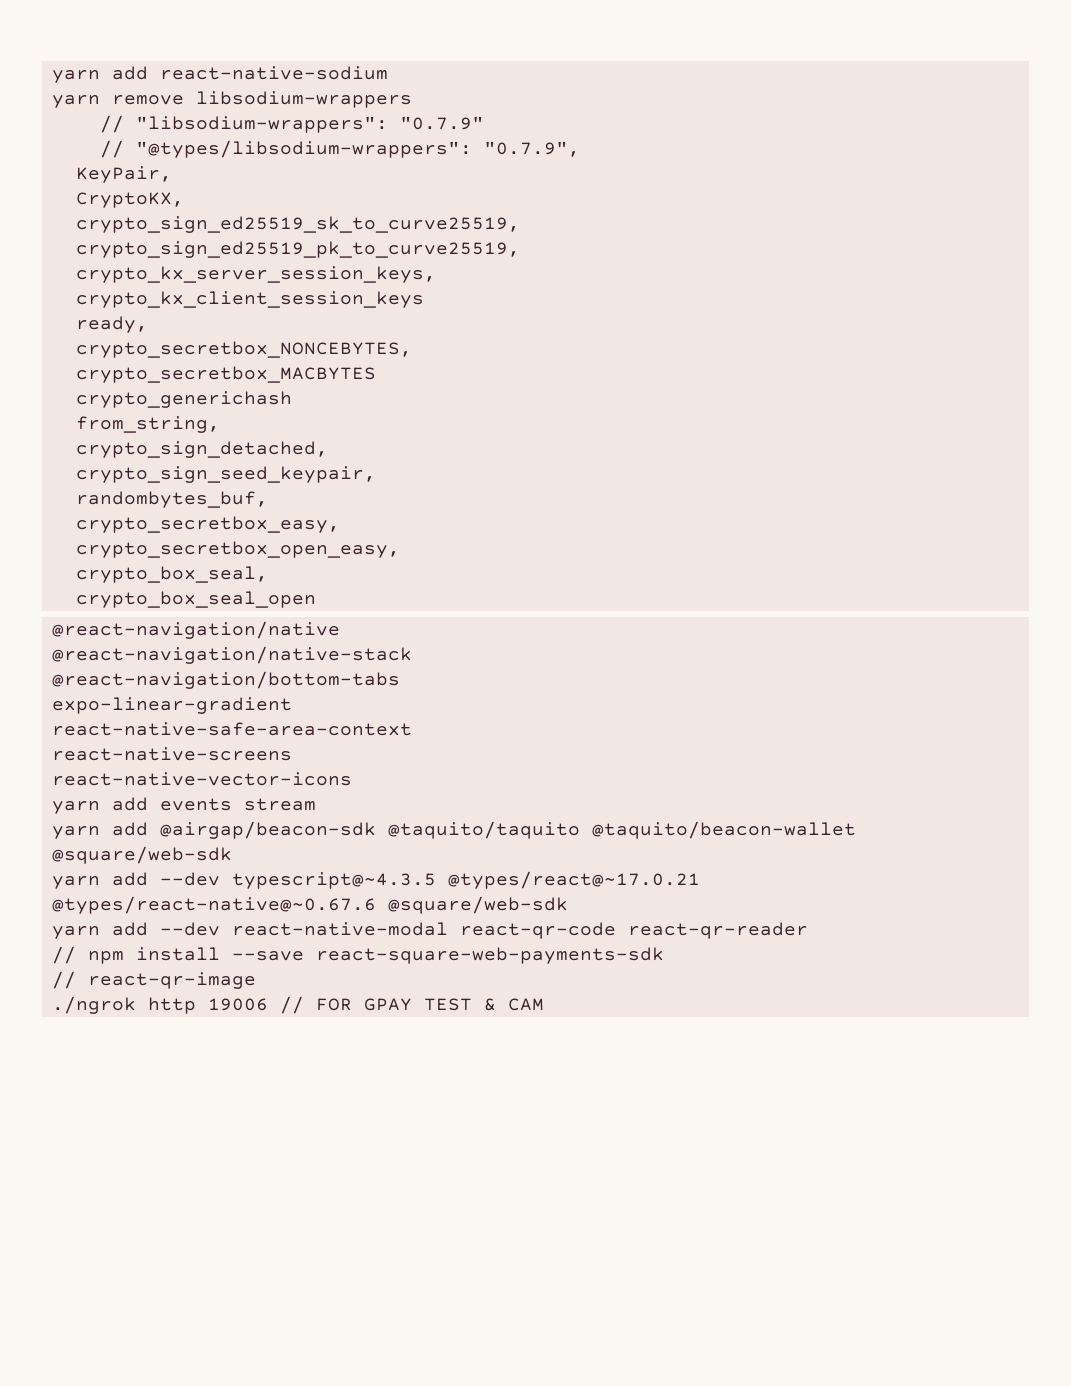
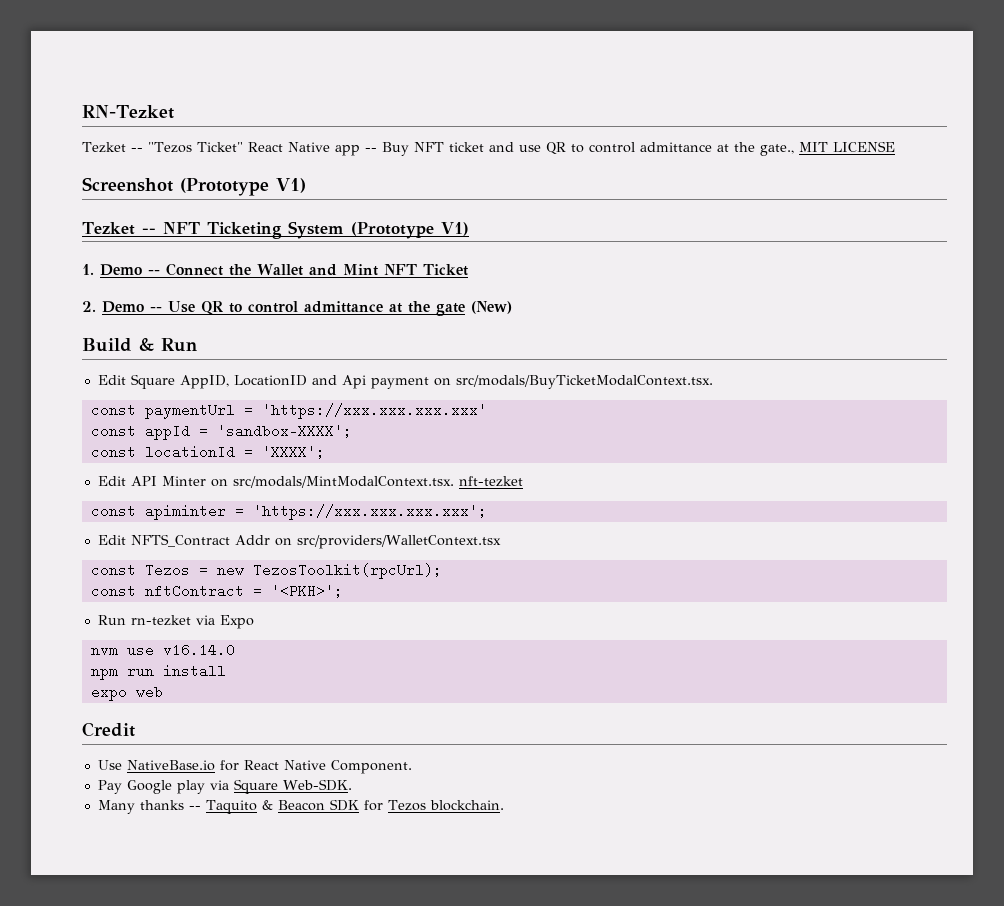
- yarn add react-native-sodium
- yarn remove libsodium-wrappers
- // "libsodium-wrappers": "0.7.9"
- // "@types/libsodium-wrappers": "0.7.9",
- KeyPair,
- CryptoKX,
- crypto_sign_ed25519_sk_to_curve25519,
- crypto_sign_ed25519_pk_to_curve25519,
- crypto_kx_server_session_keys,
- crypto_kx_client_session_keys
- ready,
- crypto_secretbox_NONCEBYTES,
- crypto_secretbox_MACBYTES
- crypto_generichash
- from_string,
- crypto_sign_detached,
- crypto_sign_seed_keypair,
- randombytes_buf,
- crypto_secretbox_easy,
- crypto_secretbox_open_easy,
- crypto_box_seal,
- crypto_box_seal_open
- @react-navigation/native
- @react-navigation/native-stack
- @react-navigation/bottom-tabs
- expo-linear-gradient
- react-native-safe-area-context
- react-native-screens
- react-native-vector-icons
- yarn add events stream
- yarn add @airgap/beacon-sdk @taquito/taquito @taquito/beacon-wallet @square/web-sdk
- yarn add --dev typescript@~4.3.5 @types/react@~17.0.21 @types/react-native@~0.67.6 @square/web-sdk
- yarn add --dev react-native-modal react-qr-code react-qr-reader
- // npm install --save react-square-web-payments-sdk
- // react-qr-image
- ./ngrok http 19006 // FOR GPAY TEST & CAM
+ RN-Tezket
+ Tezket -- "Tezos Ticket" React Native app -- Buy NFT ticket and use QR to control admittance at the gate., MIT LICENSE
+ Screenshot (Prototype V1)
+ Tezket -- NFT Ticketing System (Prototype V1)
+ 1. Demo -- Connect the Wallet and Mint NFT Ticket
+ 2. Demo -- Use QR to control admittance at the gate (New)
+ Build & Run
+ Edit Square AppID, LocationID and Api payment on src/modals/BuyTicketModalContext.tsx.
+ const paymentUrl = 'https://xxx.xxx.xxx.xxx'
+ const appId = 'sandbox-XXXX';
+ const locationId = 'XXXX';
+ Edit API Minter on src/modals/MintModalContext.tsx. nft-tezket
+ const apiminter = 'https://xxx.xxx.xxx.xxx';
+ Edit NFTS_Contract Addr on src/providers/WalletContext.tsx
+ const Tezos = new TezosToolkit(rpcUrl);
+ const nftContract = '<PKH>';
+ Run rn-tezket via Expo
+ nvm use v16.14.0
+ npm run install
+ expo web
+ Credit
+ Use NativeBase.io for React Native Component.
+ Pay Google play via Square Web-SDK.
+ Many thanks -- Taquito & Beacon SDK for Tezos blockchain.

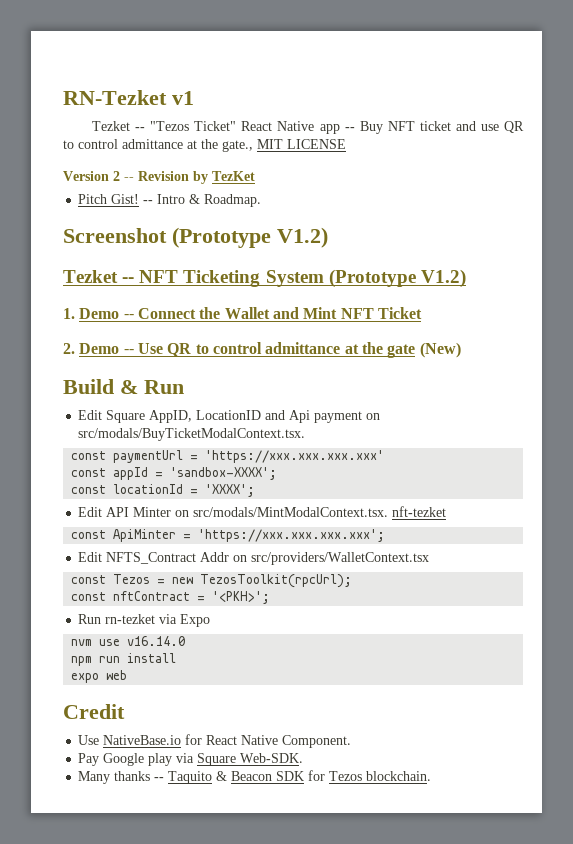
- RN-Tezket
+ RN-Tezket v1
+ Version 2 -- Revision by TezKet
+ Pitch Gist! -- Intro & Roadmap.
- Screenshot (Prototype V1)
+ Screenshot (Prototype V1.2)
- Tezket -- NFT Ticketing System (Prototype V1)
+ Tezket -- NFT Ticketing System (Prototype V1.2)
- const apiminter = 'https://xxx.xxx.xxx.xxx';
+ const ApiMinter = 'https://xxx.xxx.xxx.xxx';

